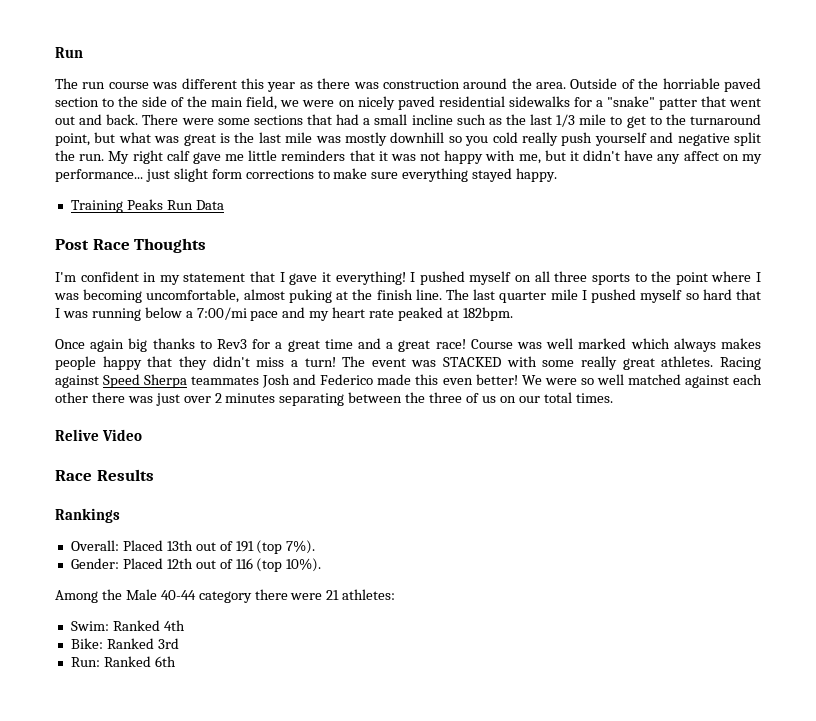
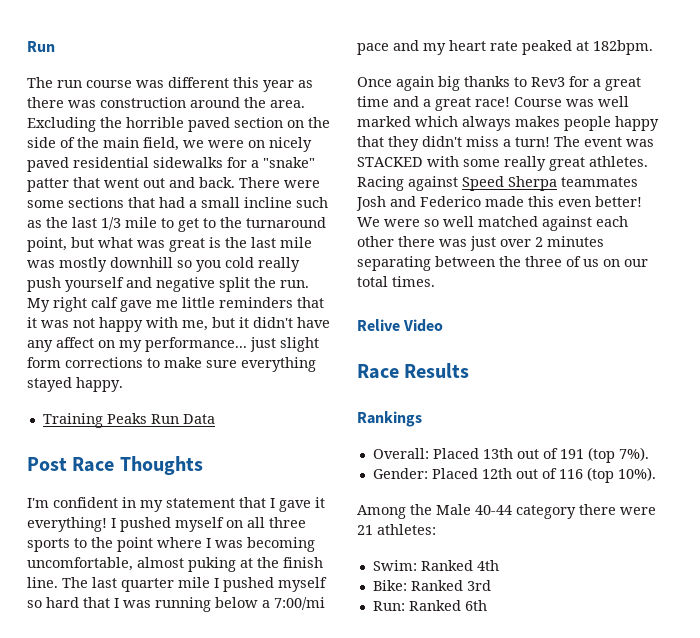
- Outside of the horriable paved section to the side of the main field, we were on nicely paved residential sidewalks for a "snake" patter that went out and back.
+ Excluding the horrible paved section on the side of the main field, we were on nicely paved residential sidewalks for a "snake" patter that went out and back.

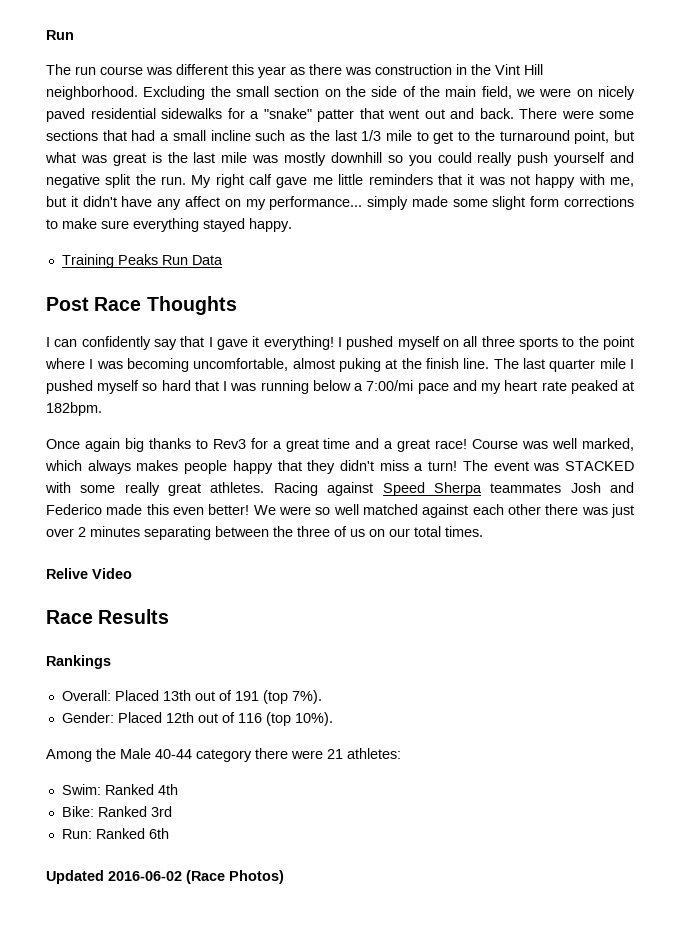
- The run course was different this year as there was construction around the area. Excluding the horrible paved section on the side of the main field, we were on nicely paved residential sidewalks for a "snake" patter that went out and back.
+ The run course was different this year as there was construction in the Vint Hill neighborhood. Excluding the small section on the side of the main field, we were on nicely paved residential sidewalks for a "snake" patter that went out and back.
- There were some sections that had a small incline such as the last 1/3 mile to get to the turnaround point, but what was great is the last mile was mostly downhill so you cold really push yourself and negative split the run.
+ There were some sections that had a small incline such as the last 1/3 mile to get to the turnaround point, but what was great is the last mile was mostly downhill so you could really push yourself and negative split the run.
- My right calf gave me little reminders that it was not happy with me, but it didn't have any affect on my performance... just slight form corrections to make sure everything stayed happy.
+ My right calf gave me little reminders that it was not happy with me, but it didn't have any affect on my performance... simply made some slight form corrections to make sure everything stayed happy.
- I'm confident in my statement that I gave it everything!
+ I can confidently say that I gave it everything!
- Course was well marked which always makes people happy that they didn't miss a turn!
+ Course was well marked, which always makes people happy that they didn't miss a turn!
+ Updated 2016-06-02 (Race Photos)

